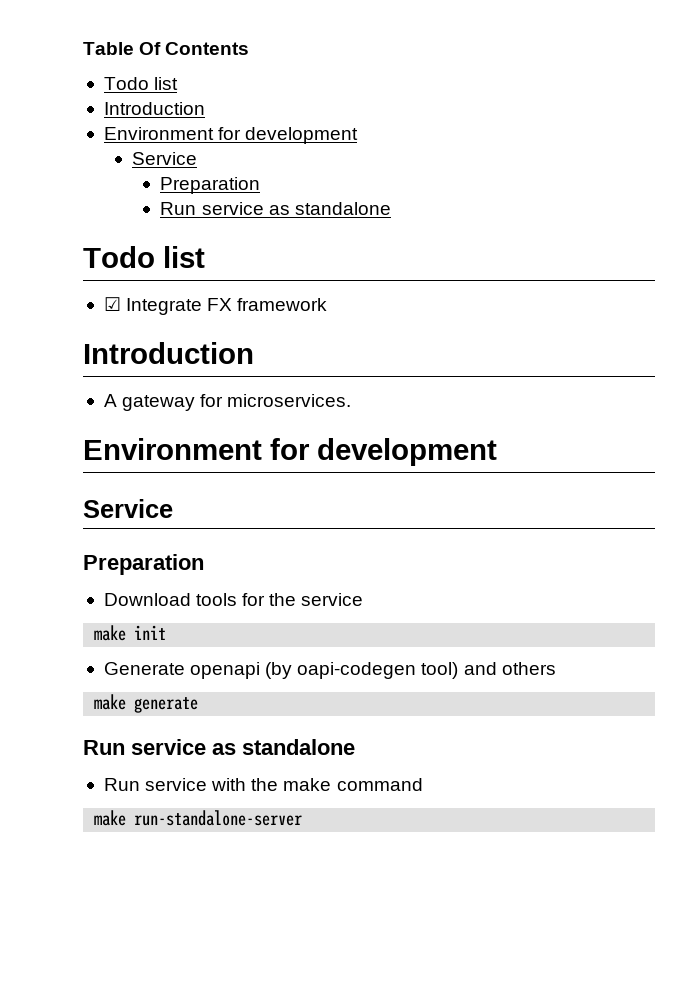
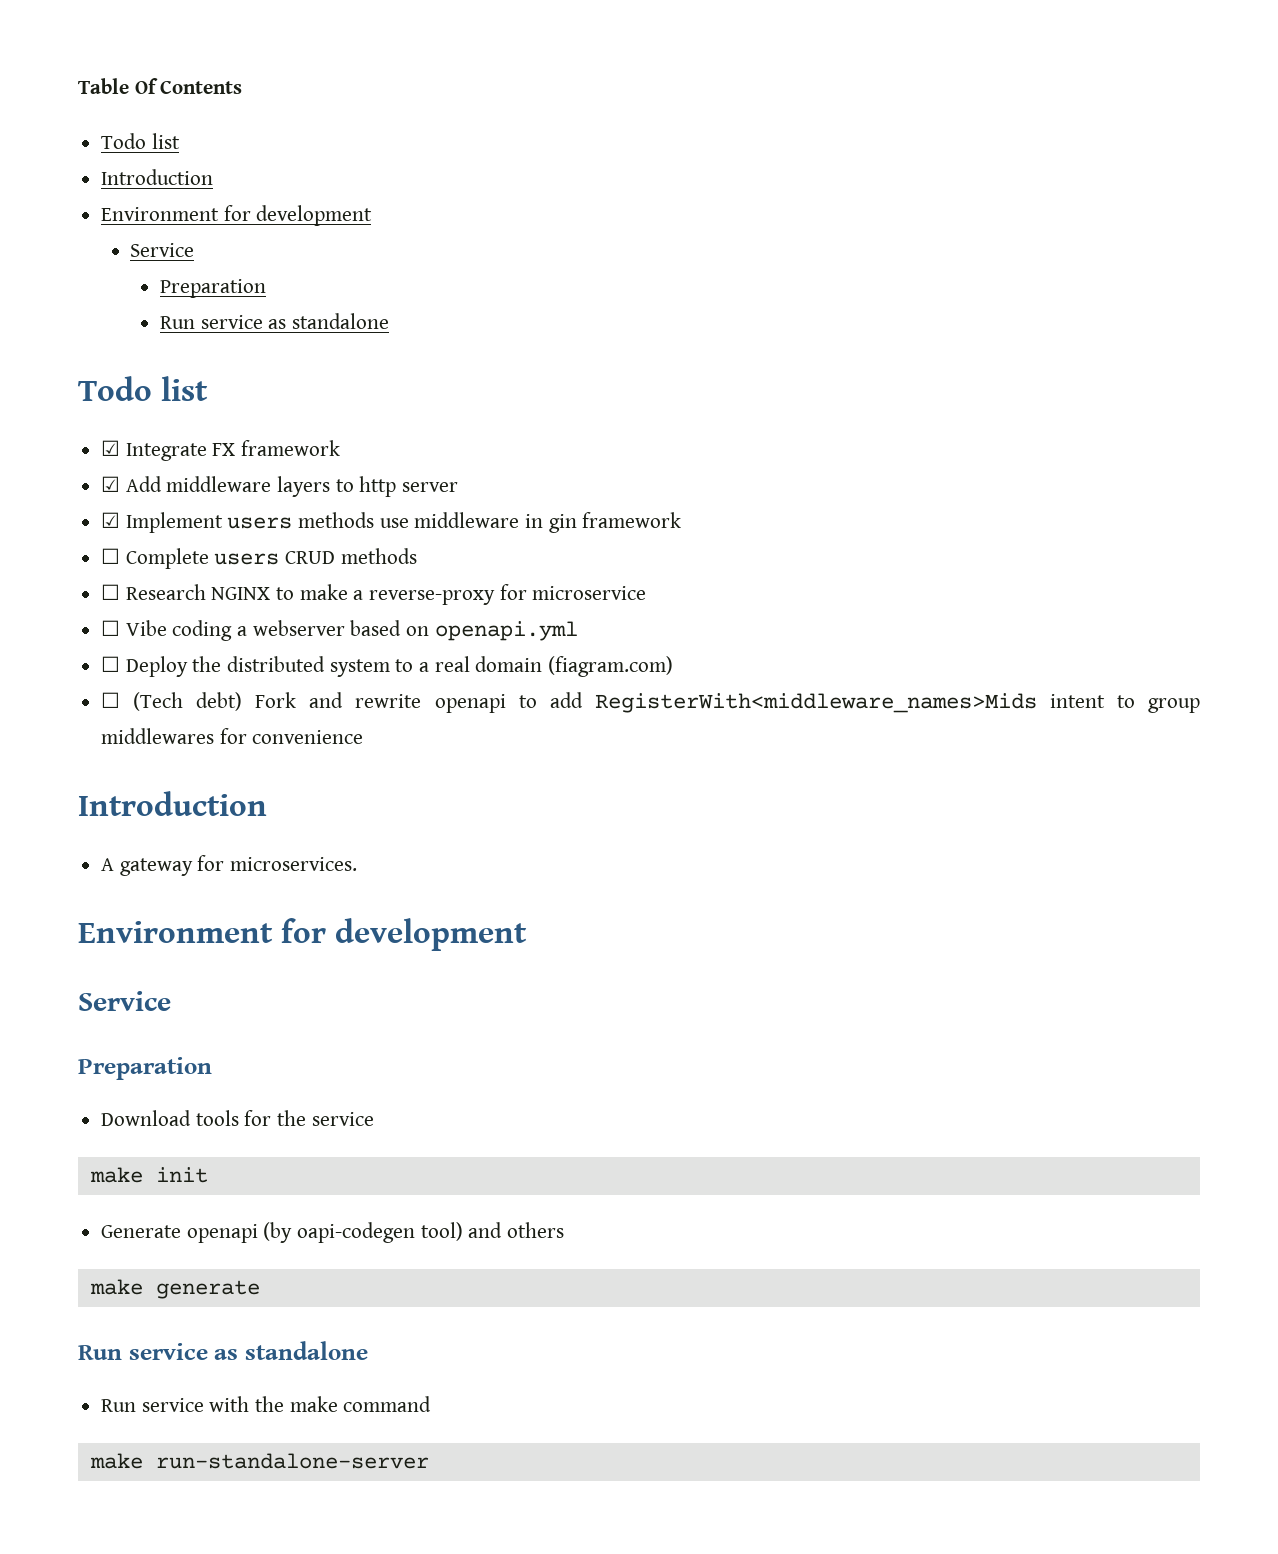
+ ☑ Add middleware layers to http server
+ ☑ Implement users methods use middleware in gin framework
+ ☐ Complete users CRUD methods
+ ☐ Research NGINX to make a reverse-proxy for microservice
+ ☐ Vibe coding a webserver based on openapi.yml
+ ☐ Deploy the distributed system to a real domain (fiagram.com)
+ ☐ (Tech debt) Fork and rewrite openapi to add RegisterWith<middleware_names>Mids intent to group middlewares for convenience

